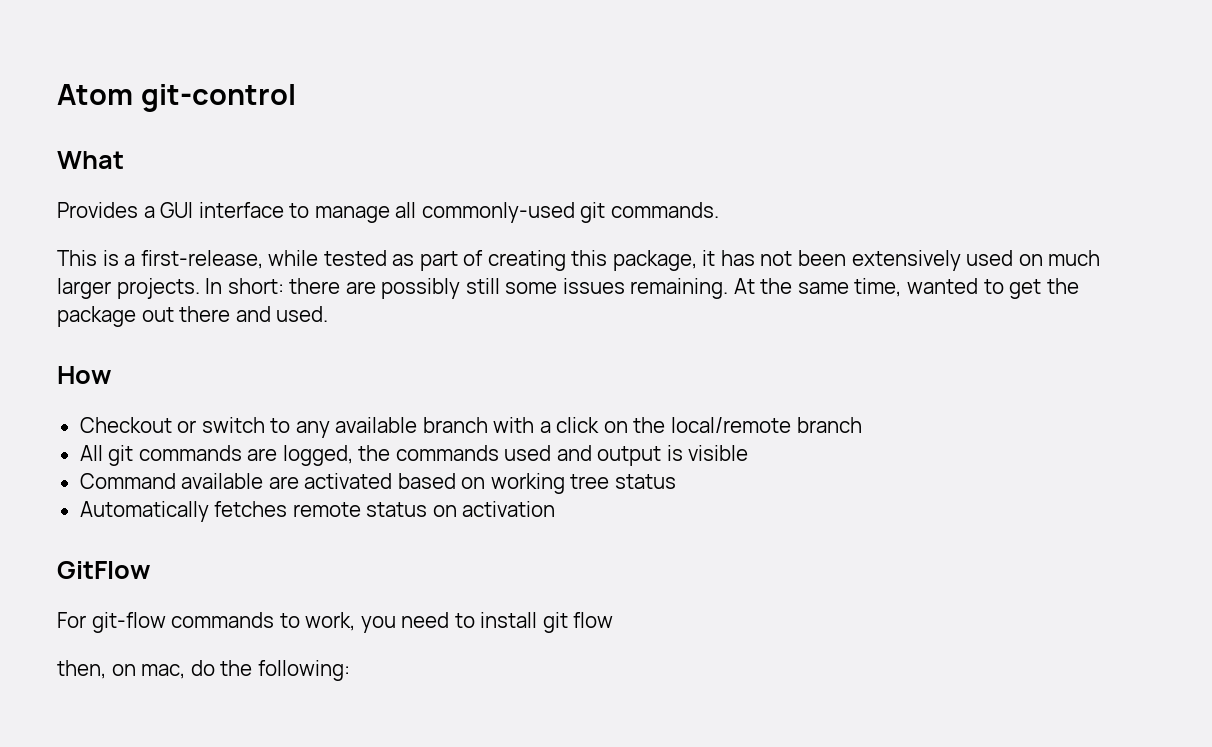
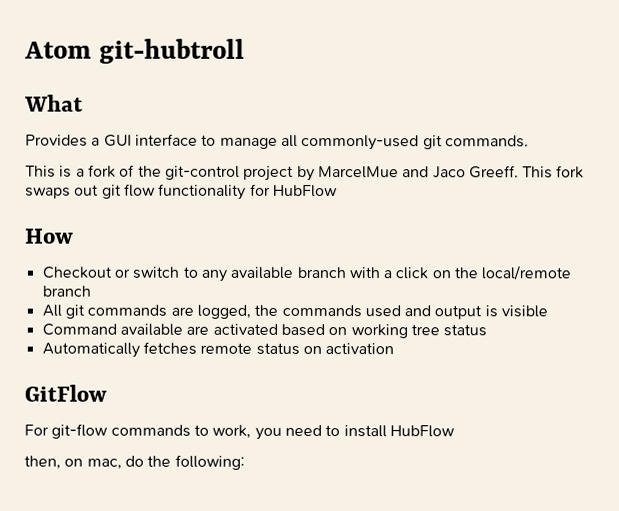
- Atom git-control
+ Atom git-hubtroll
- This is a first-release, while tested as part of creating this package, it has not been extensively used on much larger projects. In short: there are possibly still some issues remaining. At the same time, wanted to get the package out there and used.
+ This is a fork of the git-control project by MarcelMue and Jaco Greeff. This fork swaps out git flow functionality for HubFlow
- For git-flow commands to work, you need to install git flow
+ For git-flow commands to work, you need to install HubFlow

